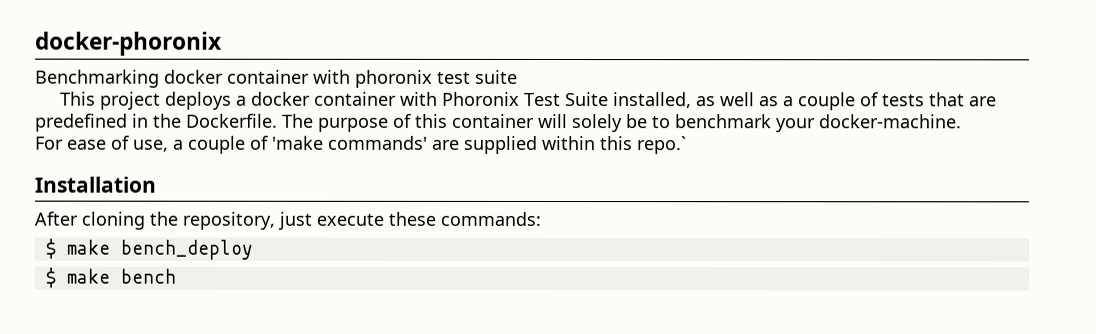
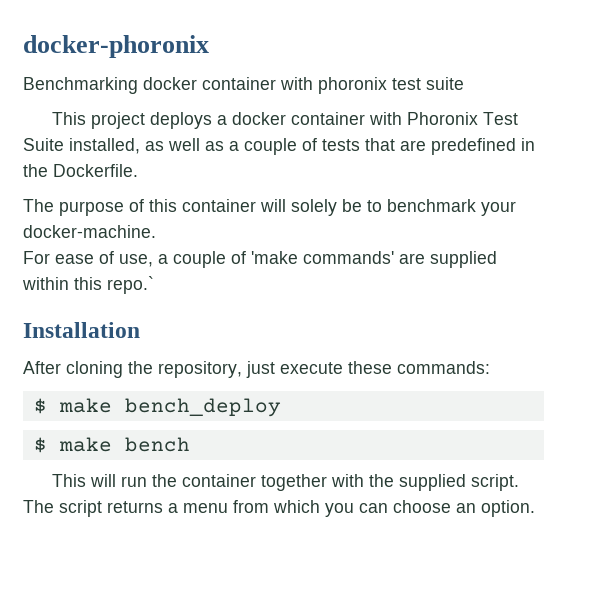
- This project deploys a docker container with Phoronix Test Suite installed, as well as a couple of tests that are predefined in the Dockerfile. The purpose of this container will solely be to benchmark your docker-machine.
+ This project deploys a docker container with Phoronix Test Suite installed, as well as a couple of tests that are predefined in the Dockerfile.
+ The purpose of this container will solely be to benchmark your docker-machine.
+ This will run the container together with the supplied script. The script returns a menu from which you can choose an option.

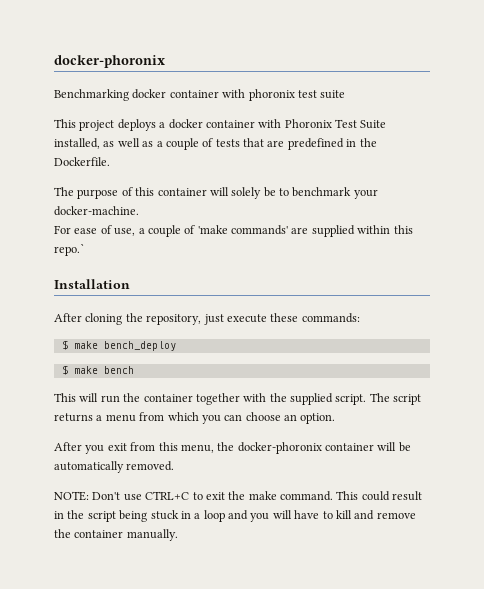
+ After you exit from this menu, the docker-phoronix container will be automatically removed.
+ NOTE: Don't use CTRL+C to exit the make command. This could result in the script being stuck in a loop and you will have to kill and remove the container manually.

